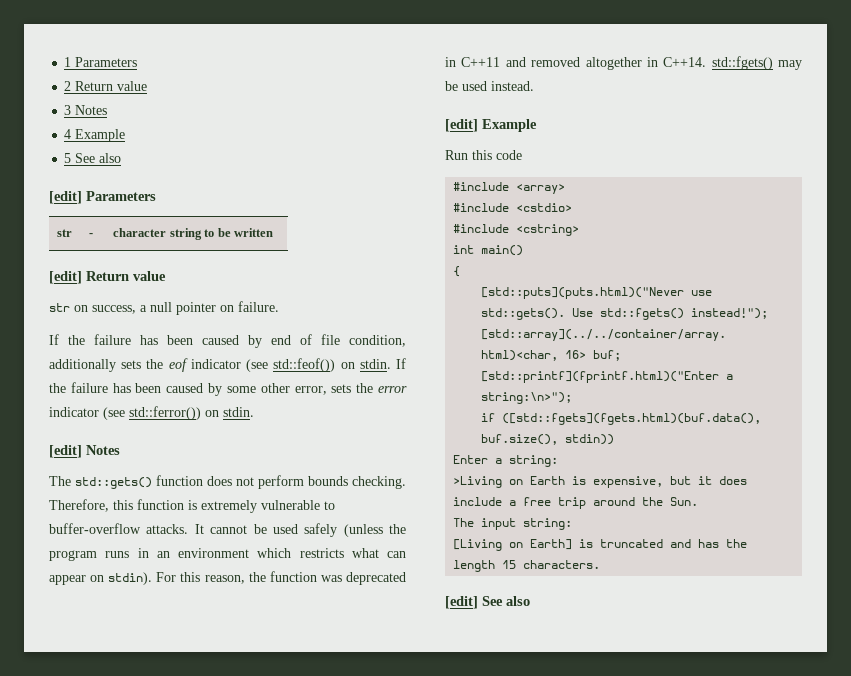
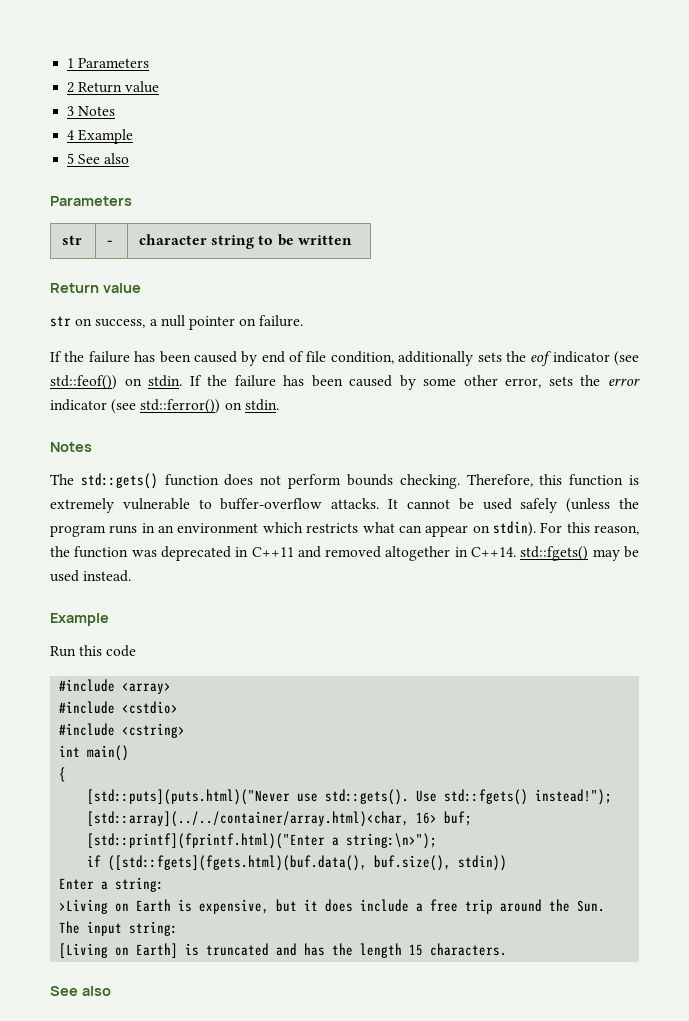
  5 See also
- [edit] Parameters
+ Parameters
  str | - | character string to be written
- [edit] Return value
+ Return value
  If the failure has been caused by some other error, sets the error indicator (see std::ferror()) on stdin.
- [edit] Notes
+ Notes
  For this reason, the function was deprecated in C++11 and removed altogether in C++14. std::fgets() may be used instead.
- [edit] Example
+ Example
  [Living on Earth] is truncated and has the length 15 characters.
- [edit] See also
+ See also

